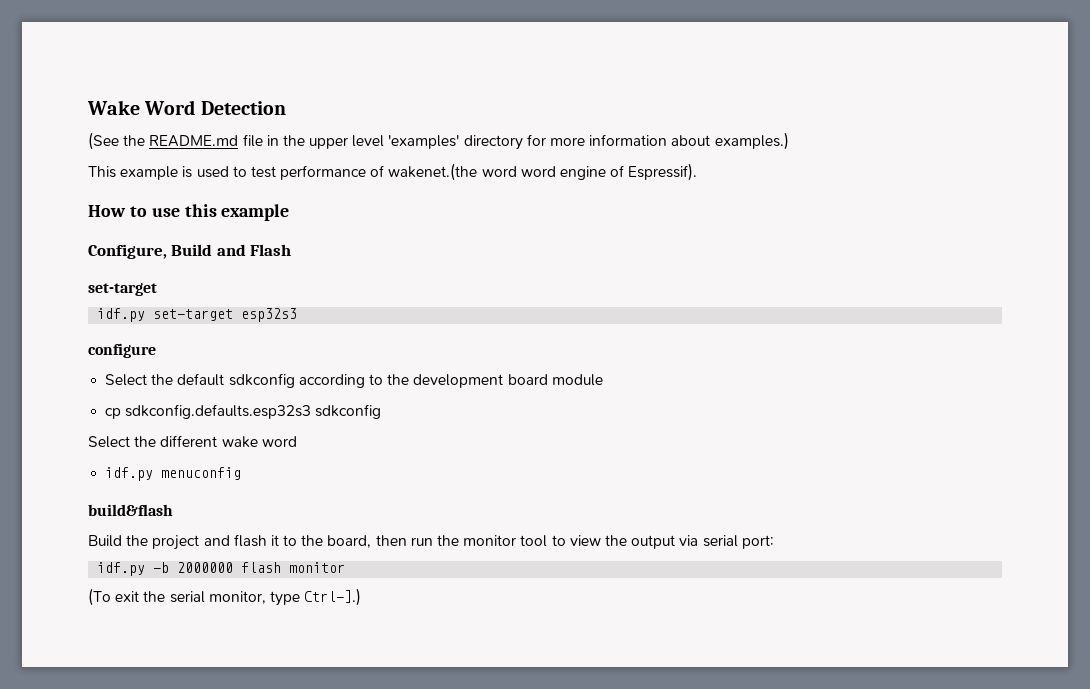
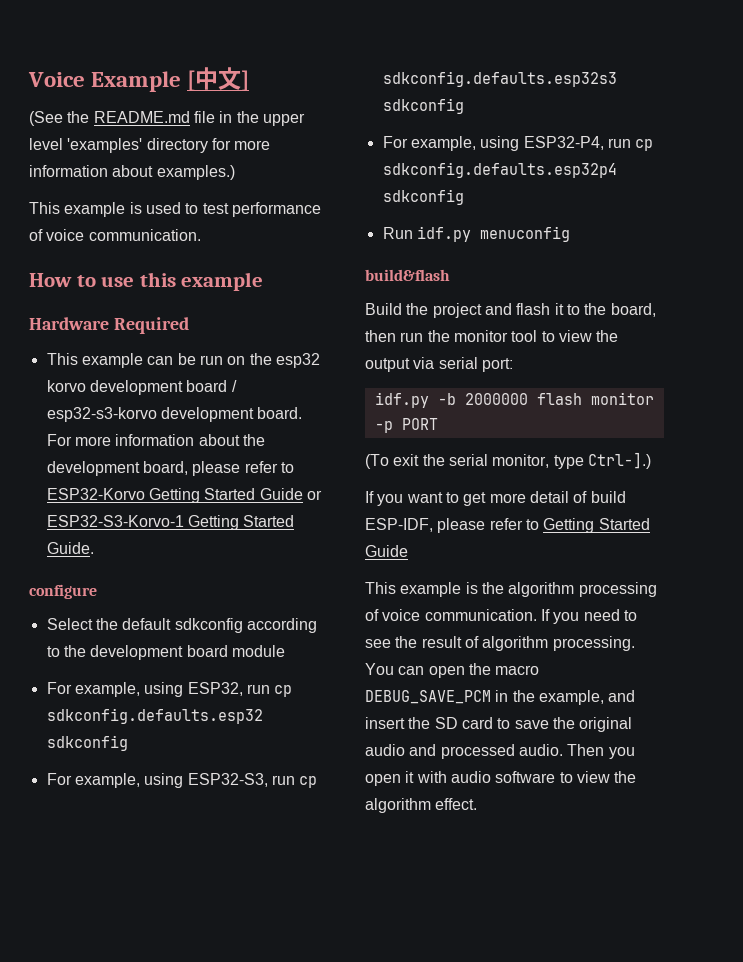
- Wake Word Detection
+ Voice Example [中文]
- This example is used to test performance of wakenet.(the word word engine of Espressif).
+ This example is used to test performance of voice communication.
- Configure, Build and Flash
- set-target
- idf.py set-target esp32s3
+ Hardware Required
+ This example can be run on the esp32 korvo development board / esp32-s3-korvo development board. For more information about the development board, please refer to ESP32-Korvo Getting Started Guide or ESP32-S3-Korvo-1 Getting Started Guide.
- cp sdkconfig.defaults.esp32s3 sdkconfig
- Select the different wake word
- idf.py menuconfig
+ For example, using ESP32, run cp sdkconfig.defaults.esp32 sdkconfig
+ For example, using ESP32-S3, run cp sdkconfig.defaults.esp32s3 sdkconfig
+ For example, using ESP32-P4, run cp sdkconfig.defaults.esp32p4 sdkconfig
+ Run idf.py menuconfig
- idf.py -b 2000000 flash monitor
+ idf.py -b 2000000 flash monitor -p PORT
+ If you want to get more detail of build ESP-IDF, please refer to Getting Started Guide
+ This example is the algorithm processing of voice communication. If you need to see the result of algorithm processing. You can open the macro DEBUG_SAVE_PCM in the example, and insert the SD card to save the original audio and processed audio. Then you open it with audio software to view the algorithm effect.

